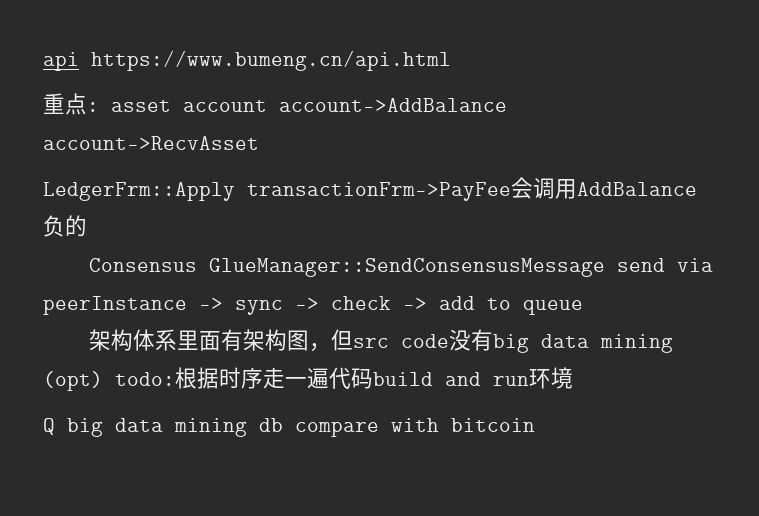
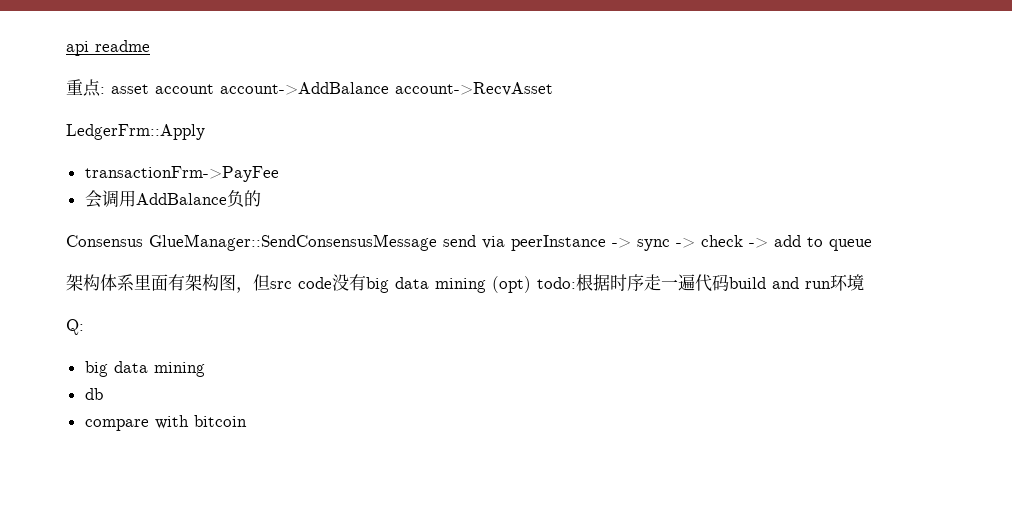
- api https://www.bumeng.cn/api.html
+ api readme
- LedgerFrm::Apply transactionFrm->PayFee会调用AddBalance负的
+ LedgerFrm::Apply
+ transactionFrm->PayFee
+ 会调用AddBalance负的
- Q big data mining db compare with bitcoin
+ Q:
+ big data mining
+ db
+ compare with bitcoin

